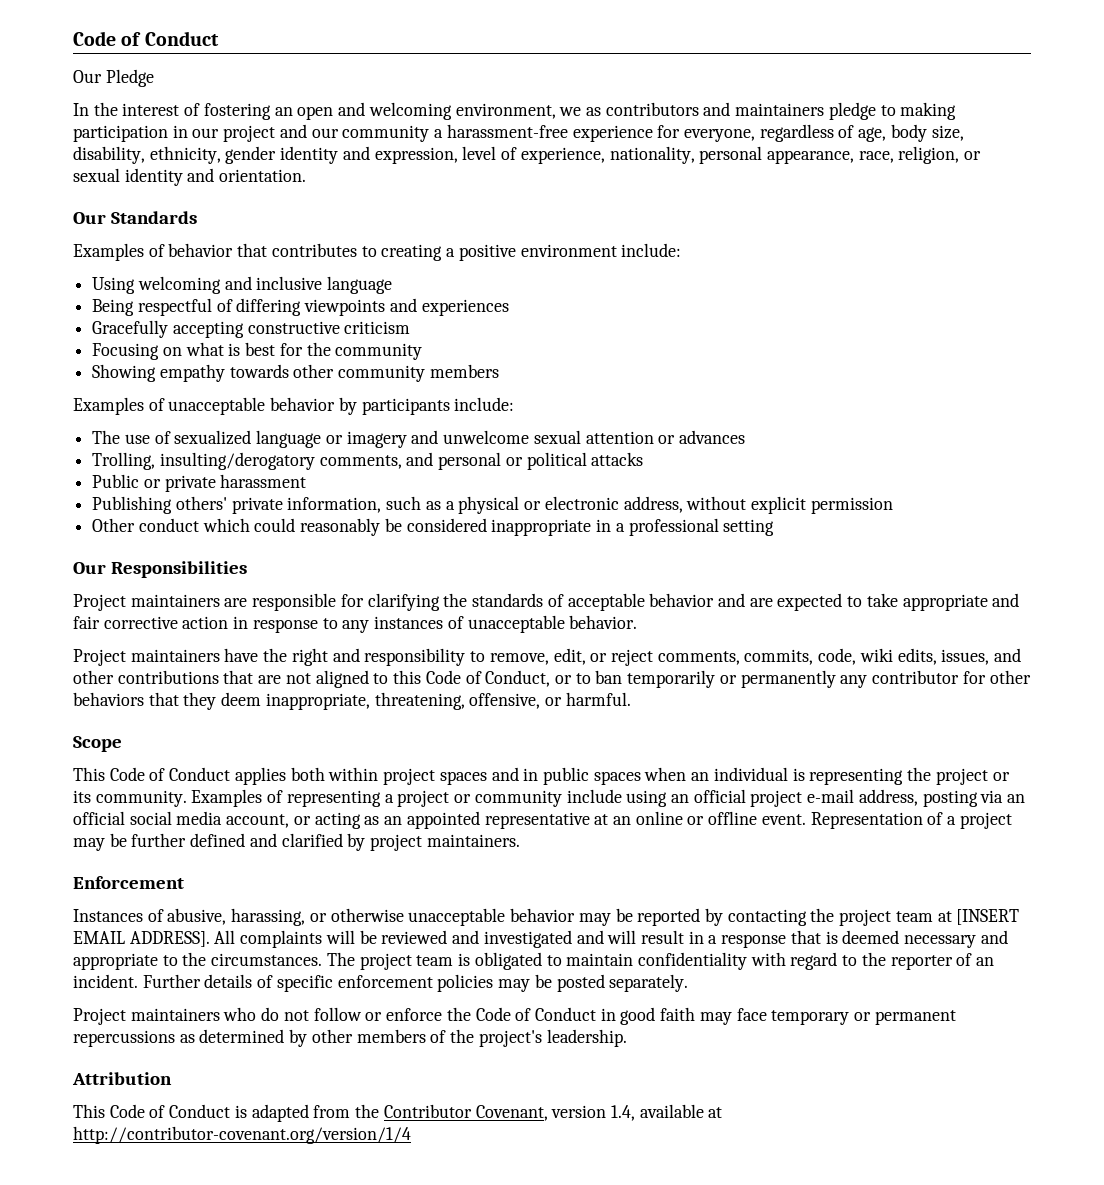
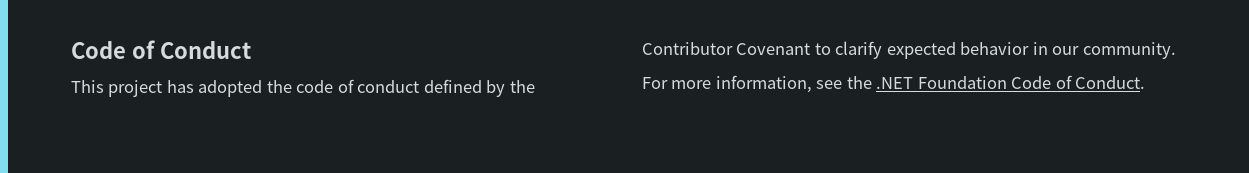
- Our Pledge
- In the interest of fostering an open and welcoming environment, we as contributors and maintainers pledge to making participation in our project and our community a harassment-free experience for everyone, regardless of age, body size, disability, ethnicity, gender identity and expression, level of experience, nationality, personal appearance, race, religion, or sexual identity and orientation.
- Our Standards
- Examples of behavior that contributes to creating a positive environment include:
- Using welcoming and inclusive language
- Being respectful of differing viewpoints and experiences
- Gracefully accepting constructive criticism
- Focusing on what is best for the community
- Showing empathy towards other community members
- Examples of unacceptable behavior by participants include:
- The use of sexualized language or imagery and unwelcome sexual attention or advances
- Trolling, insulting/derogatory comments, and personal or political attacks
- Public or private harassment
- Publishing others' private information, such as a physical or electronic address, without explicit permission
- Other conduct which could reasonably be considered inappropriate in a professional setting
- Our Responsibilities
- Project maintainers are responsible for clarifying the standards of acceptable behavior and are expected to take appropriate and fair corrective action in response to any instances of unacceptable behavior.
- Project maintainers have the right and responsibility to remove, edit, or reject comments, commits, code, wiki edits, issues, and other contributions that are not aligned to this Code of Conduct, or to ban temporarily or permanently any contributor for other behaviors that they deem inappropriate, threatening, offensive, or harmful.
- Scope
- This Code of Conduct applies both within project spaces and in public spaces when an individual is representing the project or its community. Examples of representing a project or community include using an official project e-mail address, posting via an official social media account, or acting as an appointed representative at an online or offline event. Representation of a project may be further defined and clarified by project maintainers.
- Enforcement
- Instances of abusive, harassing, or otherwise unacceptable behavior may be reported by contacting the project team at [INSERT EMAIL ADDRESS]. All complaints will be reviewed and investigated and will result in a response that is deemed necessary and appropriate to the circumstances. The project team is obligated to maintain confidentiality with regard to the reporter of an incident. Further details of specific enforcement policies may be posted separately.
- Project maintainers who do not follow or enforce the Code of Conduct in good faith may face temporary or permanent repercussions as determined by other members of the project's leadership.
- Attribution
- This Code of Conduct is adapted from the Contributor Covenant, version 1.4, available at http://contributor-covenant.org/version/1/4
+ This project has adopted the code of conduct defined by the Contributor Covenant to clarify expected behavior in our community.
+ For more information, see the .NET Foundation Code of Conduct.

